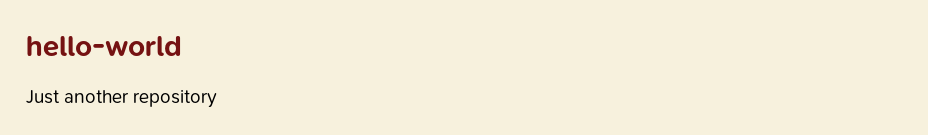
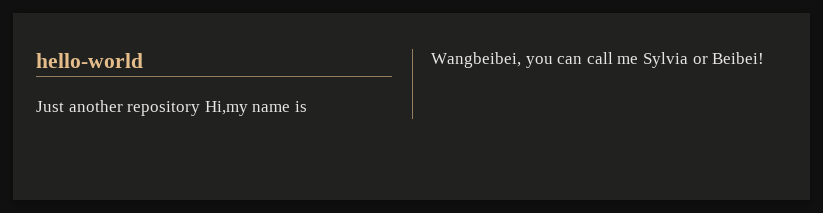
- Just another repository
+ Just another repository Hi,my name is Wangbeibei, you can call me Sylvia or Beibei!

